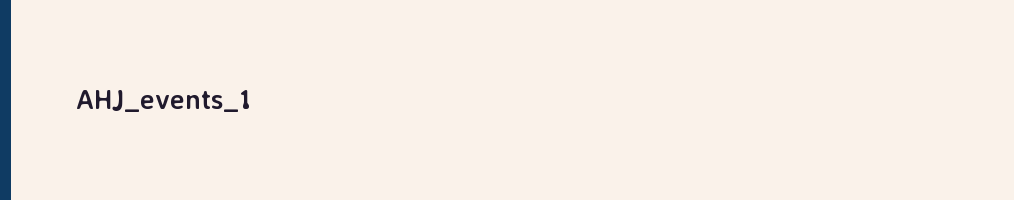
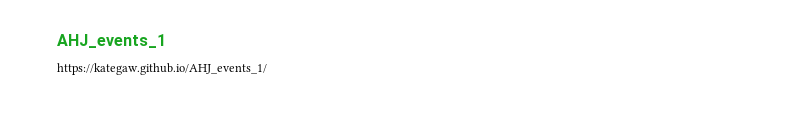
+ https://kategaw.github.io/AHJ_events_1/

